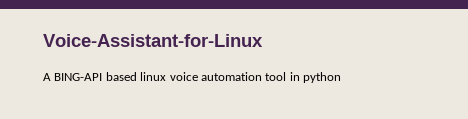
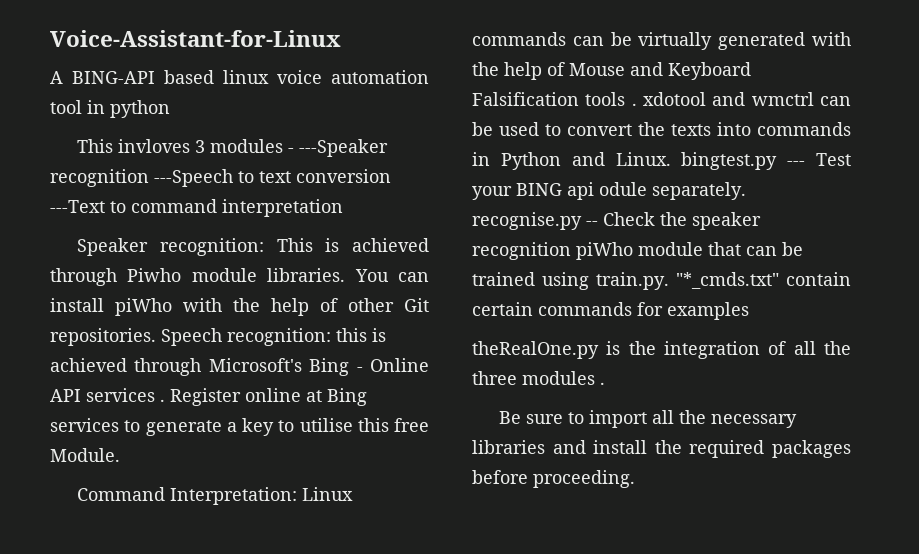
+ This invloves 3 modules - ---Speaker recognition ---Speech to text conversion ---Text to command interpretation
+ Speaker recognition: This is achieved through Piwho module libraries. You can install piWho with the help of other Git repositories. Speech recognition: this is achieved through Microsoft's Bing - Online API services . Register online at Bing services to generate a key to utilise this free Module.
+ Command Interpretation: Linux commands can be virtually generated with the help of Mouse and Keyboard Falsification tools . xdotool and wmctrl can be used to convert the texts into commands in Python and Linux. bingtest.py --- Test your BING api odule separately. recognise.py -- Check the speaker recognition piWho module that can be trained using train.py. "*_cmds.txt" contain certain commands for examples
+ theRealOne.py is the integration of all the three modules .
+ Be sure to import all the necessary libraries and install the required packages before proceeding.

